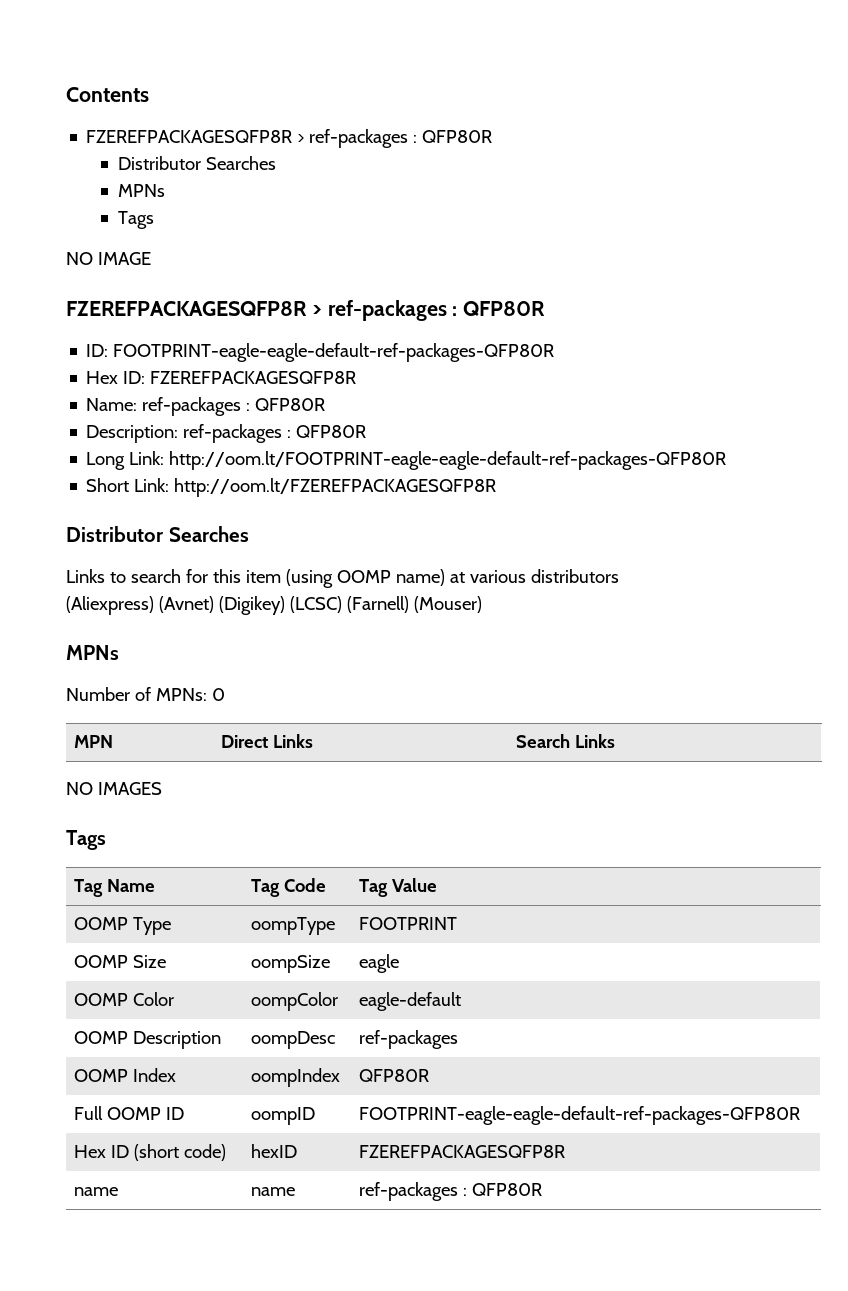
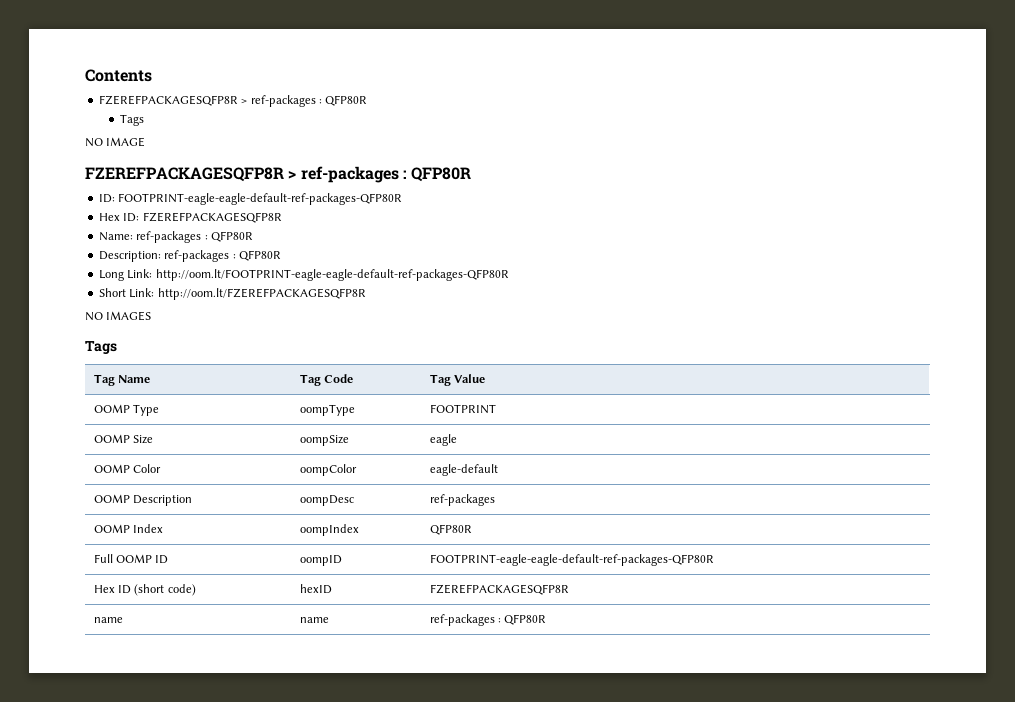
  Contents
  FZEREFPACKAGESQFP8R > ref-packages : QFP80R
- Distributor Searches
- MPNs
  Short Link: http://oom.lt/FZEREFPACKAGESQFP8R
- Distributor Searches
- Links to search for this item (using OOMP name) at various distributors
- (Aliexpress) (Avnet) (Digikey) (LCSC) (Farnell) (Mouser)
- MPNs
- Number of MPNs: 0
- MPN | Direct Links | Search Links

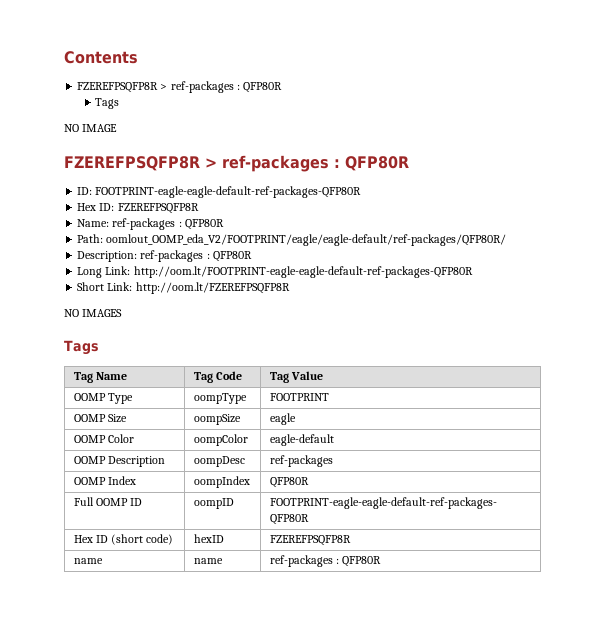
  Contents
- FZEREFPACKAGESQFP8R > ref-packages : QFP80R
+ FZEREFPSQFP8R > ref-packages : QFP80R
  NO IMAGE
- FZEREFPACKAGESQFP8R > ref-packages : QFP80R
+ FZEREFPSQFP8R > ref-packages : QFP80R
- Hex ID: FZEREFPACKAGESQFP8R
+ Hex ID: FZEREFPSQFP8R
+ Path: oomlout_OOMP_eda_V2/FOOTPRINT/eagle/eagle-default/ref-packages/QFP80R/
- Short Link: http://oom.lt/FZEREFPACKAGESQFP8R
+ Short Link: http://oom.lt/FZEREFPSQFP8R
- Hex ID (short code) | hexID | FZEREFPACKAGESQFP8R
+ Hex ID (short code) | hexID | FZEREFPSQFP8R

